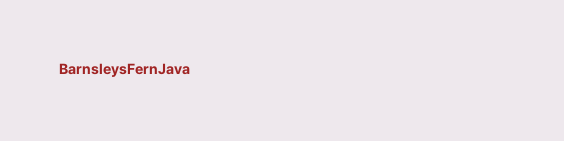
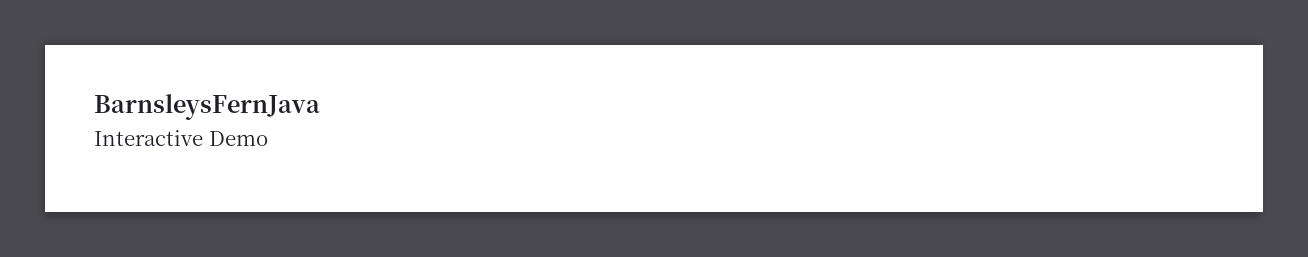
+ Interactive Demo

